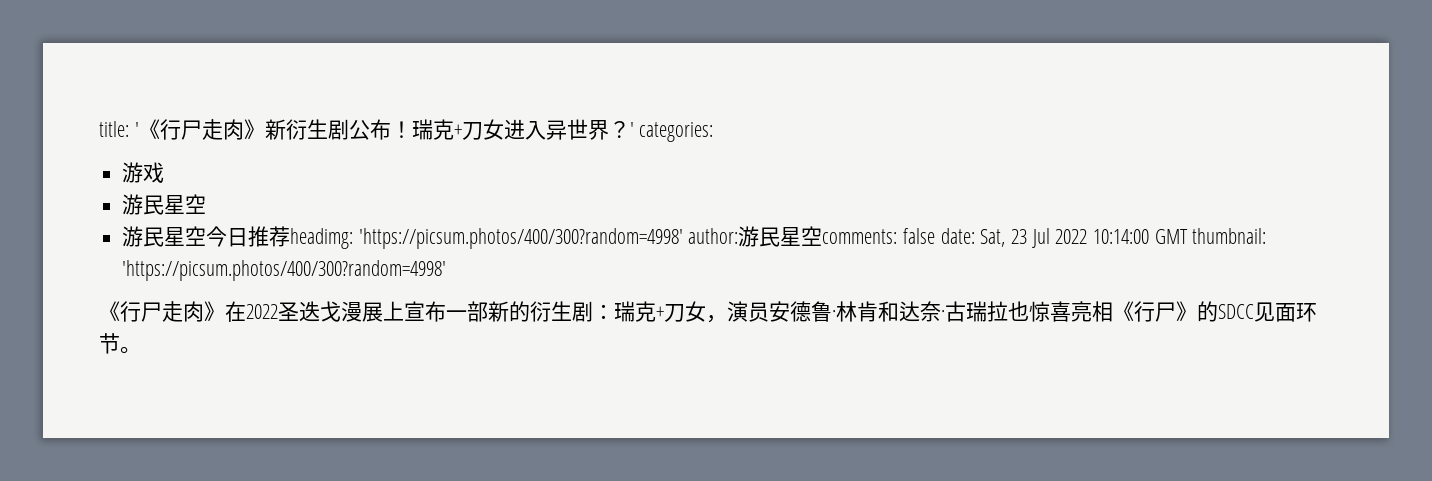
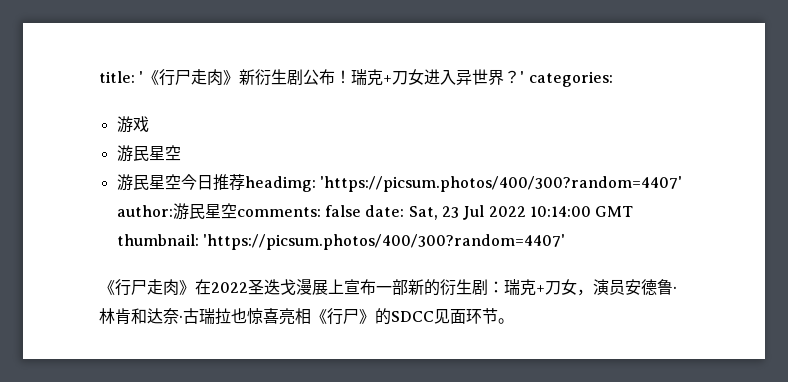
- 游民星空今日推荐headimg: 'https://picsum.photos/400/300?random=4998' author:游民星空comments: false date: Sat, 23 Jul 2022 10:14:00 GMT thumbnail: 'https://picsum.photos/400/300?random=4998'
+ 游民星空今日推荐headimg: 'https://picsum.photos/400/300?random=4407' author:游民星空comments: false date: Sat, 23 Jul 2022 10:14:00 GMT thumbnail: 'https://picsum.photos/400/300?random=4407'

